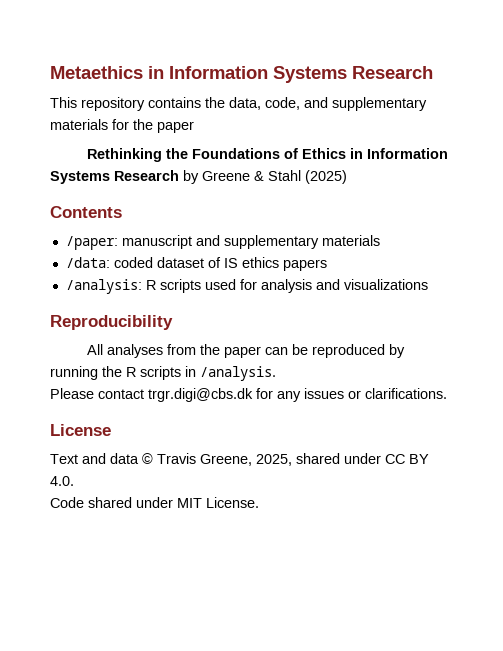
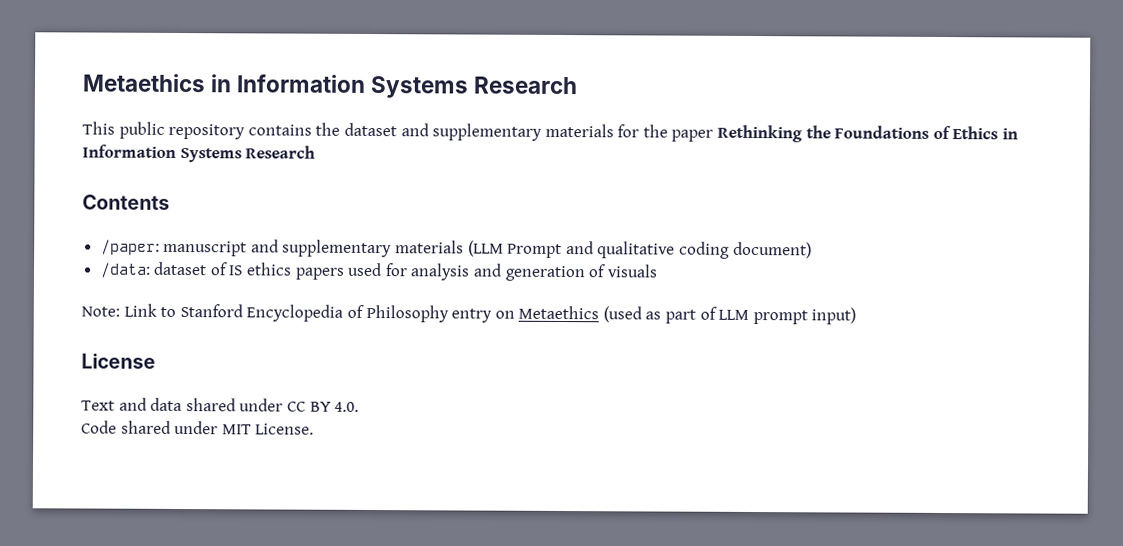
- This repository contains the data, code, and supplementary materials for the paper
- Rethinking the Foundations of Ethics in Information Systems Research by Greene & Stahl (2025)
+ This public repository contains the dataset and supplementary materials for the paper Rethinking the Foundations of Ethics in Information Systems Research
- /paper: manuscript and supplementary materials
+ /paper: manuscript and supplementary materials (LLM Prompt and qualitative coding document)
- /data: coded dataset of IS ethics papers
- /analysis: R scripts used for analysis and visualizations
- Reproducibility
- All analyses from the paper can be reproduced by running the R scripts in /analysis.
- Please contact trgr.digi@cbs.dk for any issues or clarifications.
+ /data: dataset of IS ethics papers used for analysis and generation of visuals
+ Note: Link to Stanford Encyclopedia of Philosophy entry on Metaethics (used as part of LLM prompt input)
- Text and data © Travis Greene, 2025, shared under CC BY 4.0.
+ Text and data shared under CC BY 4.0.

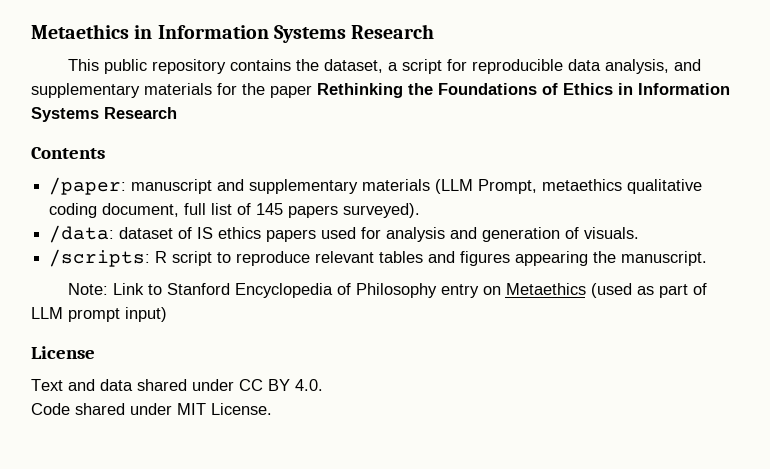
- This public repository contains the dataset and supplementary materials for the paper Rethinking the Foundations of Ethics in Information Systems Research
+ This public repository contains the dataset, a script for reproducible data analysis, and supplementary materials for the paper Rethinking the Foundations of Ethics in Information Systems Research
- /paper: manuscript and supplementary materials (LLM Prompt and qualitative coding document)
+ /paper: manuscript and supplementary materials (LLM Prompt, metaethics qualitative coding document, full list of 145 papers surveyed).
- /data: dataset of IS ethics papers used for analysis and generation of visuals
+ /data: dataset of IS ethics papers used for analysis and generation of visuals.
+ /scripts: R script to reproduce relevant tables and figures appearing the manuscript.

